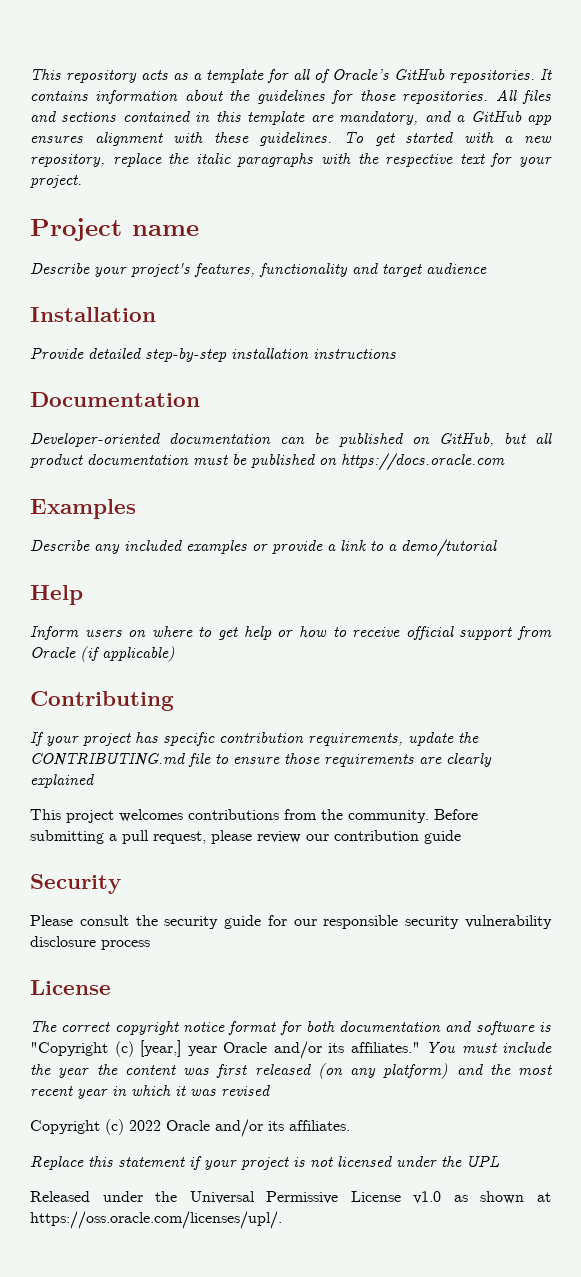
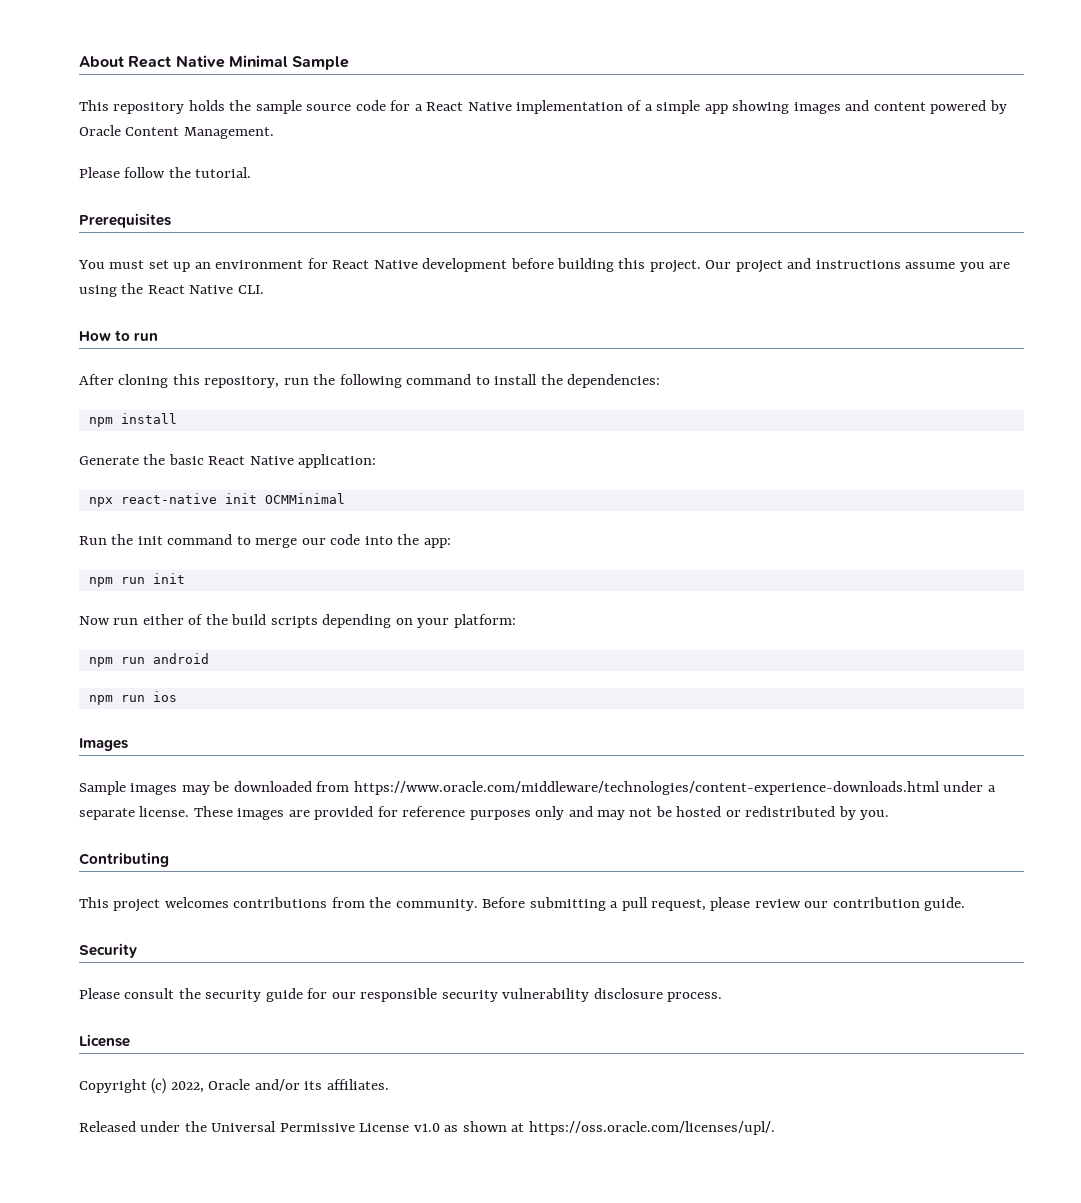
- This repository acts as a template for all of Oracle’s GitHub repositories. It contains information about the guidelines for those repositories. All files and sections contained in this template are mandatory, and a GitHub app ensures alignment with these guidelines. To get started with a new repository, replace the italic paragraphs with the respective text for your project.
- Project name
- Describe your project's features, functionality and target audience
- Installation
- Provide detailed step-by-step installation instructions
- Documentation
- Developer-oriented documentation can be published on GitHub, but all product documentation must be published on https://docs.oracle.com
- Examples
- Describe any included examples or provide a link to a demo/tutorial
- Help
- Inform users on where to get help or how to receive official support from Oracle (if applicable)
+ About React Native Minimal Sample
+ This repository holds the sample source code for a React Native implementation of a simple app showing images and content powered by Oracle Content Management.
+ Please follow the tutorial.
+ Prerequisites
+ You must set up an environment for React Native development before building this project. Our project and instructions assume you are using the React Native CLI.
+ How to run
+ After cloning this repository, run the following command to install the dependencies:
+ npm install
+ Generate the basic React Native application:
+ npx react-native init OCMMinimal
+ Run the init command to merge our code into the app:
+ npm run init
+ Now run either of the build scripts depending on your platform:
+ npm run android
+ npm run ios
+ Images
+ Sample images may be downloaded from https://www.oracle.com/middleware/technologies/content-experience-downloads.html under a separate license. These images are provided for reference purposes only and may not be hosted or redistributed by you.
  Contributing
- If your project has specific contribution requirements, update the CONTRIBUTING.md file to ensure those requirements are clearly explained
- Before submitting a pull request, please review our contribution guide
+ Before submitting a pull request, please review our contribution guide.
- Please consult the security guide for our responsible security vulnerability disclosure process
+ Please consult the security guide for our responsible security vulnerability disclosure process.
  License
- The correct copyright notice format for both documentation and software is "Copyright (c) [year,] year Oracle and/or its affiliates." You must include the year the content was first released (on any platform) and the most recent year in which it was revised
- Copyright (c) 2022 Oracle and/or its affiliates.
+ Copyright (c) 2022, Oracle and/or its affiliates.
- Replace this statement if your project is not licensed under the UPL

